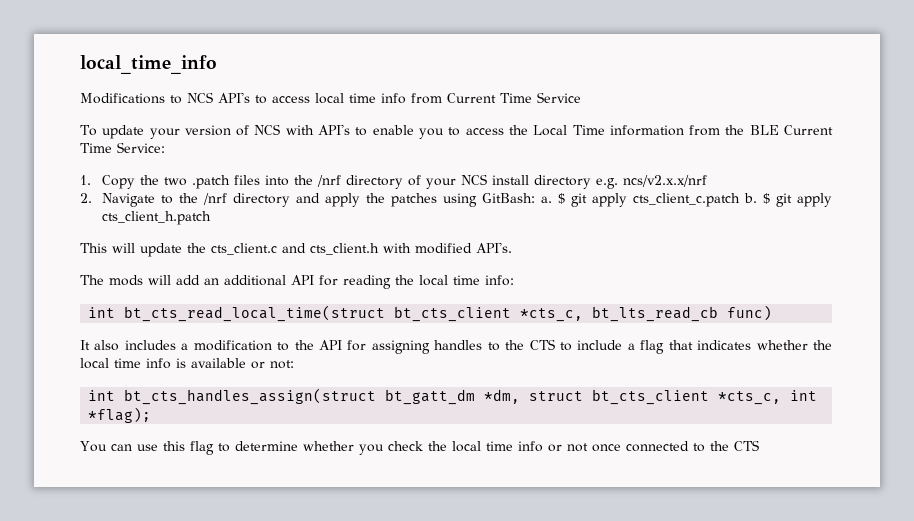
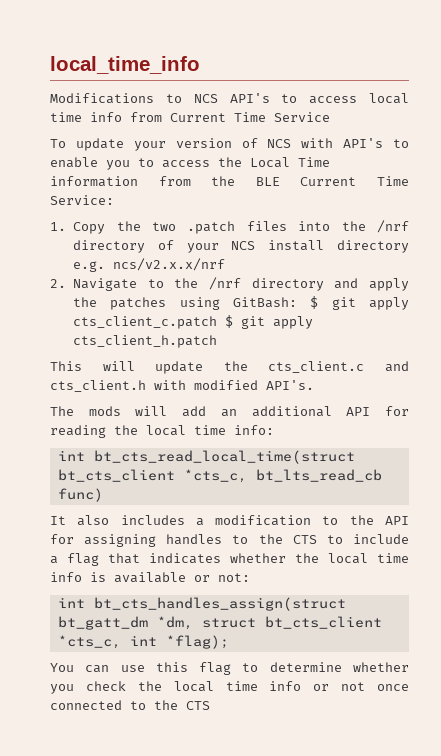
- 2. Navigate to the /nrf directory and apply the patches using GitBash: a. $ git apply cts_client_c.patch b. $ git apply cts_client_h.patch
+ 2. Navigate to the /nrf directory and apply the patches using GitBash: $ git apply cts_client_c.patch $ git apply cts_client_h.patch

